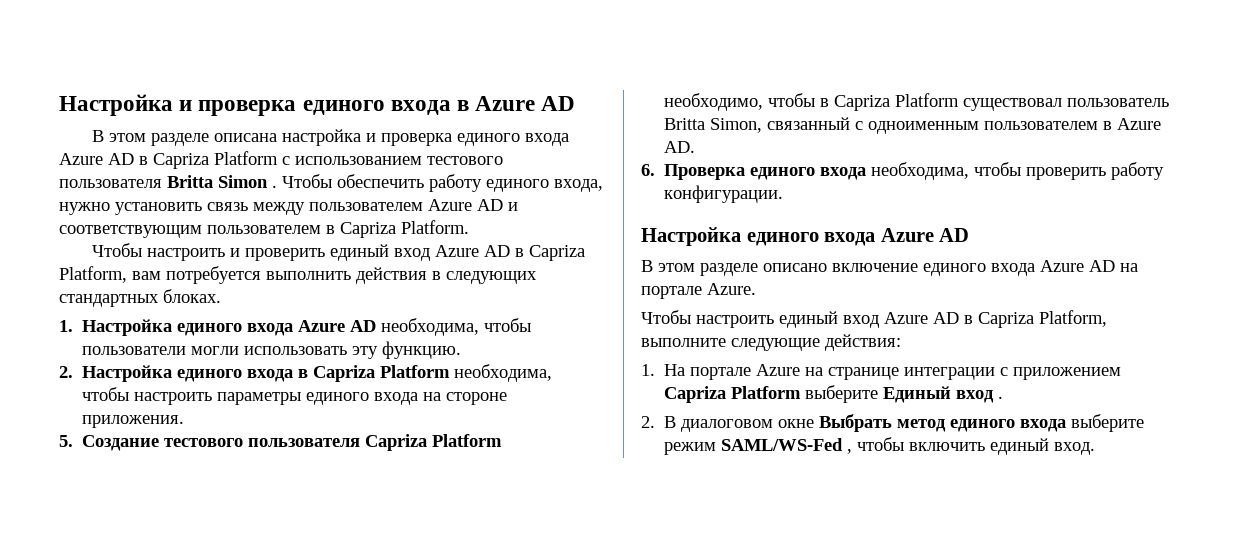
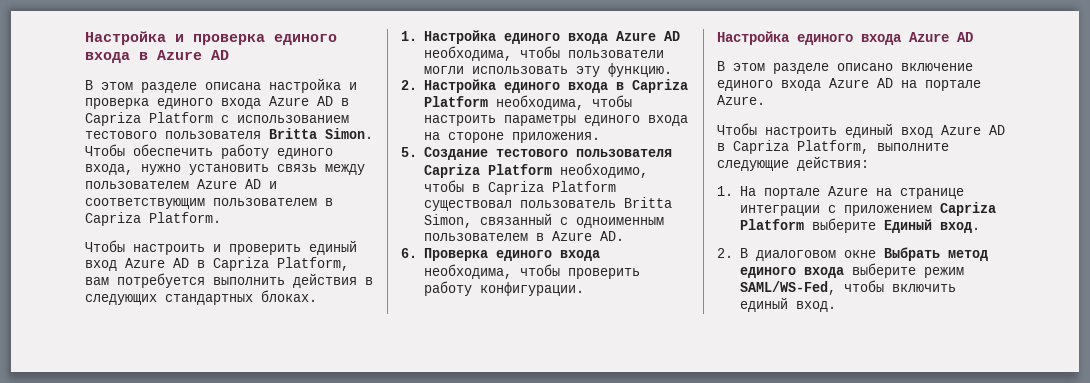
- В этом разделе описана настройка и проверка единого входа Azure AD в Capriza Platform с использованием тестового пользователя Britta Simon .
+ В этом разделе описана настройка и проверка единого входа Azure AD в Capriza Platform с использованием тестового пользователя Britta Simon.
- 1. На портале Azure на странице интеграции с приложением Capriza Platform выберите Единый вход .
+ 1. На портале Azure на странице интеграции с приложением Capriza Platform выберите Единый вход.
- 2. В диалоговом окне Выбрать метод единого входа выберите режим SAML/WS-Fed , чтобы включить единый вход.
+ 2. В диалоговом окне Выбрать метод единого входа выберите режим SAML/WS-Fed, чтобы включить единый вход.

